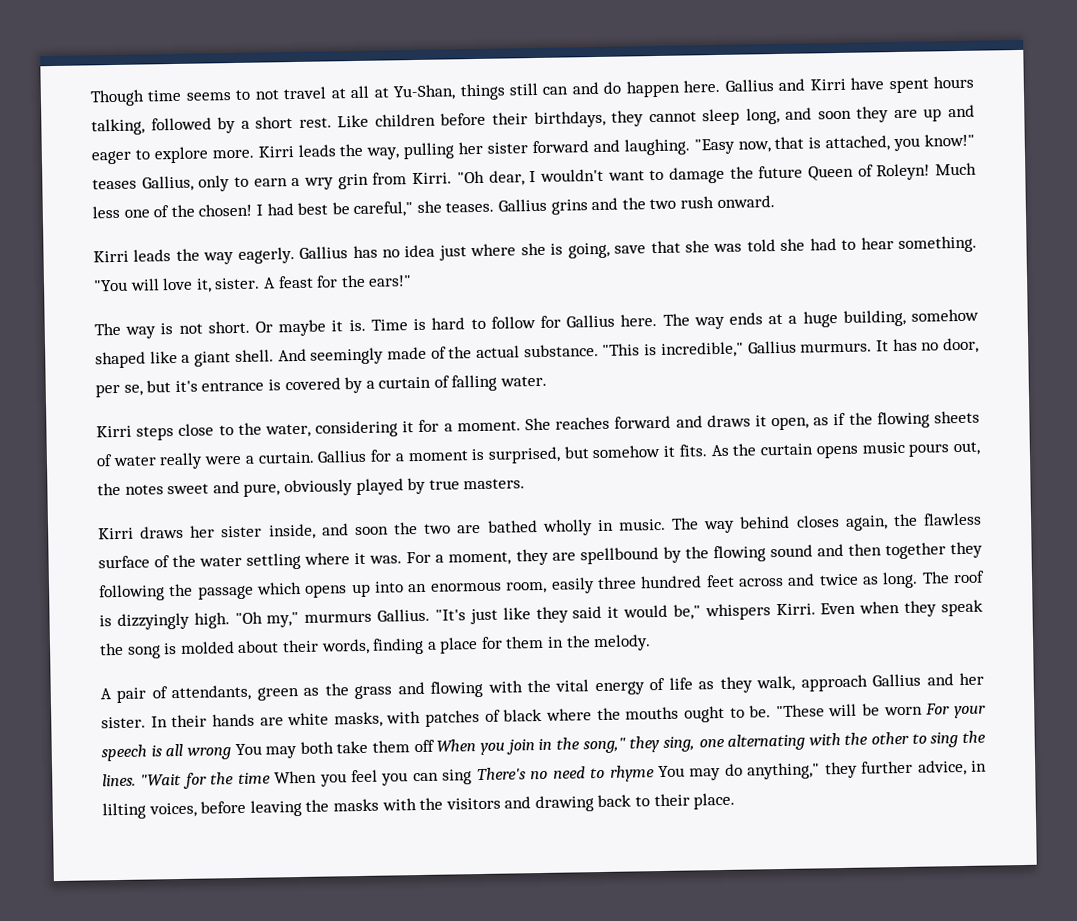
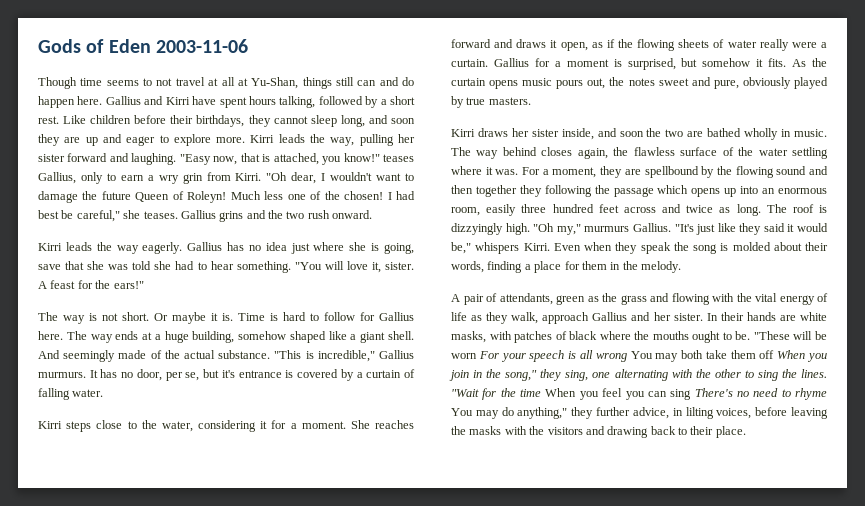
+ Gods of Eden 2003-11-06

